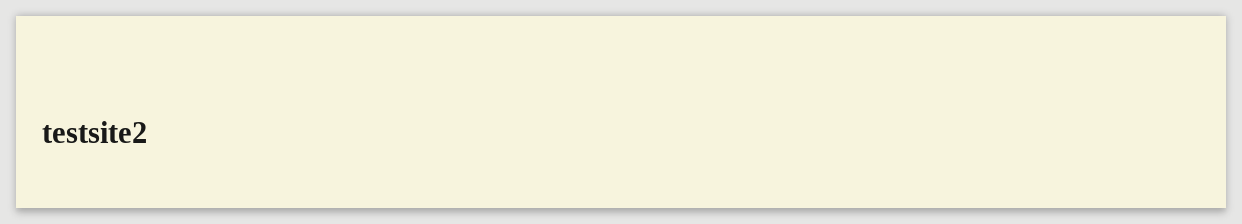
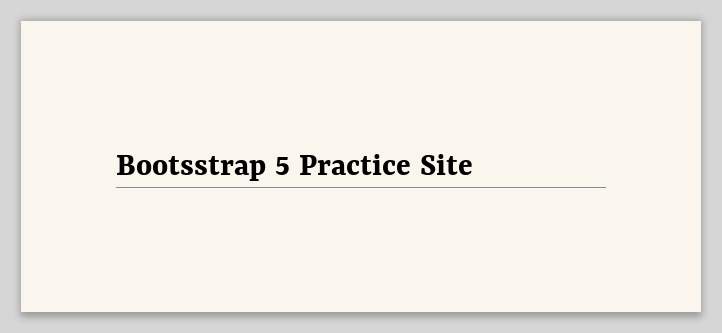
- testsite2
+ Bootsstrap 5 Practice Site

